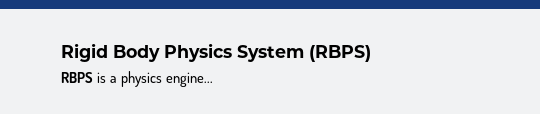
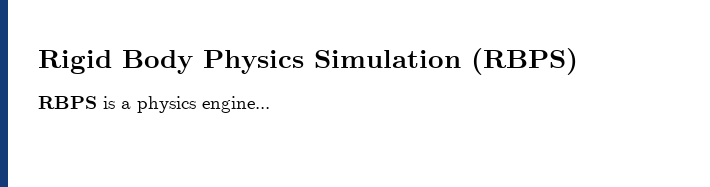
- Rigid Body Physics System (RBPS)
+ Rigid Body Physics Simulation (RBPS)

